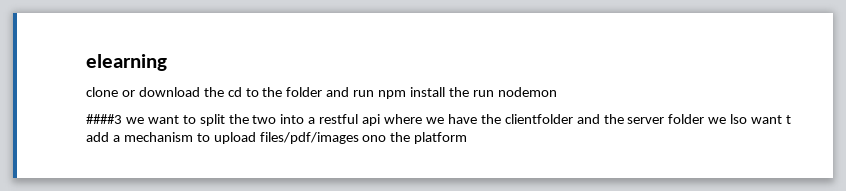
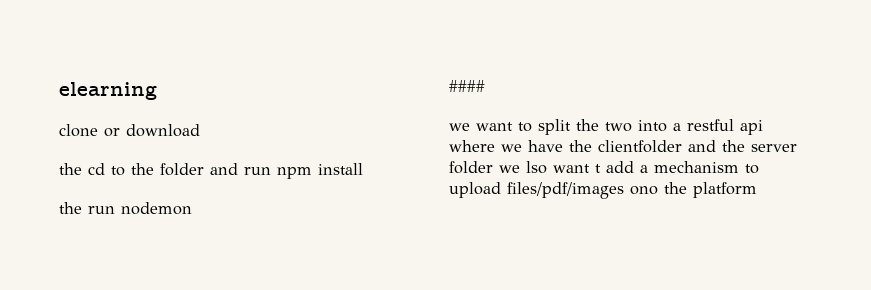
- clone or download the cd to the folder and run npm install the run nodemon
+ clone or download
+ the cd to the folder and run npm install
+ the run nodemon
- ####3 we want to split the two into a restful api where we have the clientfolder and the server folder we lso want t add a mechanism to upload files/pdf/images ono the platform
+ ####
+ we want to split the two into a restful api where we have the clientfolder and the server folder we lso want t add a mechanism to upload files/pdf/images ono the platform

